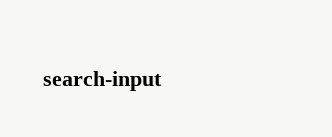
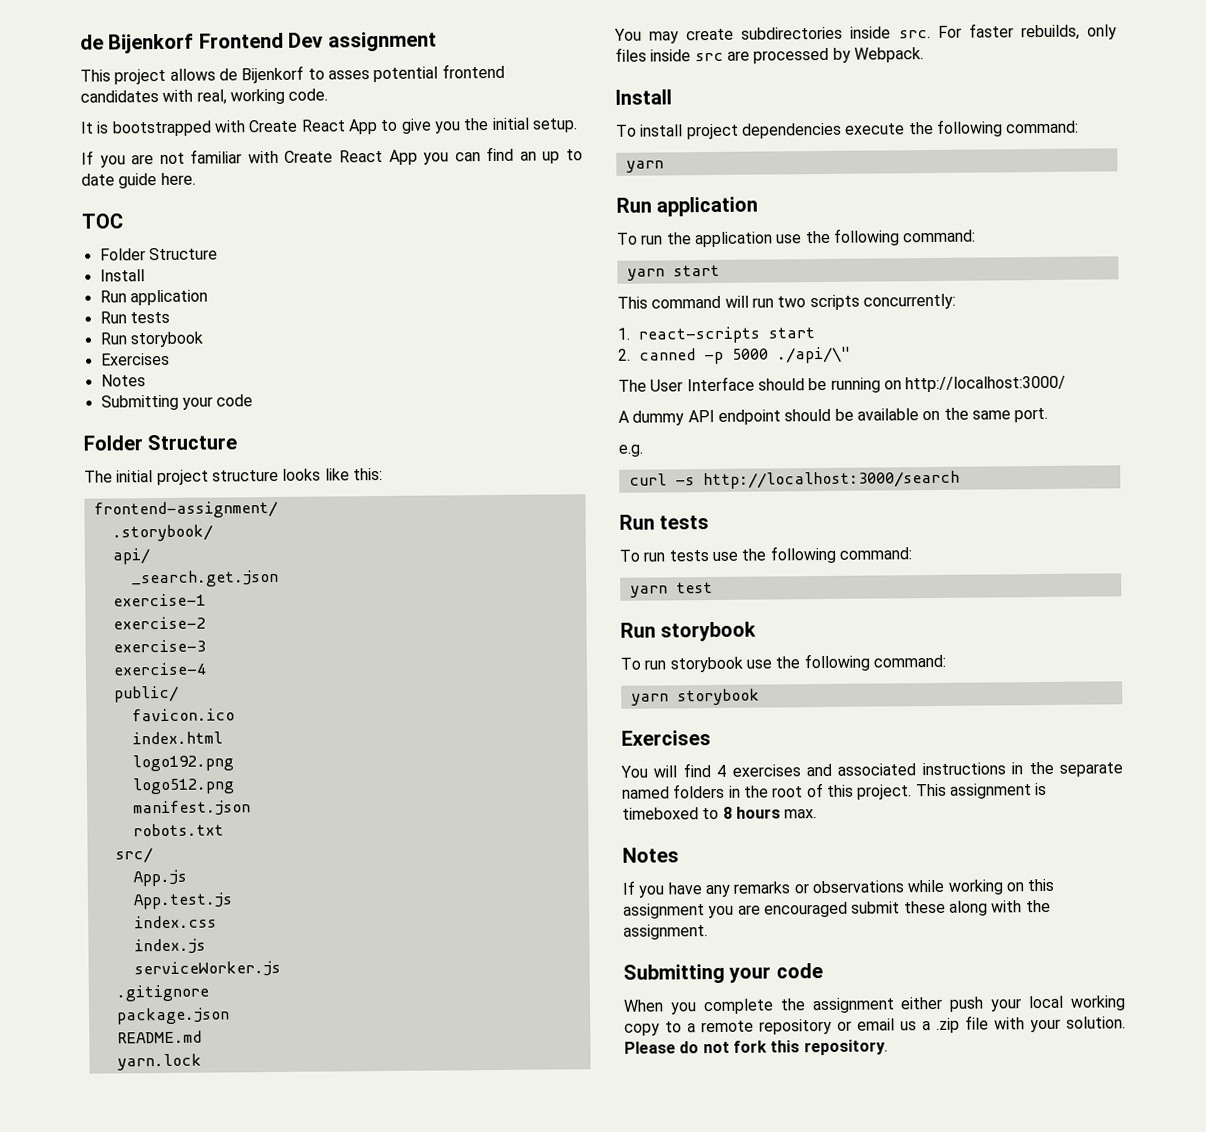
- search-input
+ de Bijenkorf Frontend Dev assignment
+ This project allows de Bijenkorf to asses potential frontend candidates with real, working code.
+ It is bootstrapped with Create React App to give you the initial setup.
+ If you are not familiar with Create React App you can find an up to date guide here.
+ TOC
+ Folder Structure
+ Install
+ Run application
+ Run tests
+ Run storybook
+ Exercises
+ Notes
+ Submitting your code
+ Folder Structure
+ The initial project structure looks like this:
+ frontend-assignment/
+ .storybook/
+ api/
+ _search.get.json
+ exercise-1
+ exercise-2
+ exercise-3
+ exercise-4
+ public/
+ favicon.ico
+ index.html
+ logo192.png
+ logo512.png
+ manifest.json
+ robots.txt
+ src/
+ App.js
+ App.test.js
+ index.css
+ index.js
+ serviceWorker.js
+ .gitignore
+ package.json
+ README.md
+ yarn.lock
+ You may create subdirectories inside src. For faster rebuilds, only files inside src are processed by Webpack.
+ Install
+ To install project dependencies execute the following command:
+ yarn
+ Run application
+ To run the application use the following command:
+ yarn start
+ This command will run two scripts concurrently:
+ 1. react-scripts start
+ 2. canned -p 5000 ./api/\"
+ The User Interface should be running on http://localhost:3000/
+ A dummy API endpoint should be available on the same port.
+ e.g.
+ curl -s http://localhost:3000/search
+ Run tests
+ To run tests use the following command:
+ yarn test
+ Run storybook
+ To run storybook use the following command:
+ yarn storybook
+ Exercises
+ You will find 4 exercises and associated instructions in the separate named folders in the root of this project. This assignment is timeboxed to 8 hours max.
+ Notes
+ If you have any remarks or observations while working on this assignment you are encouraged submit these along with the assignment.
+ Submitting your code
+ When you complete the assignment either push your local working copy to a remote repository or email us a .zip file with your solution. Please do not fork this repository.

